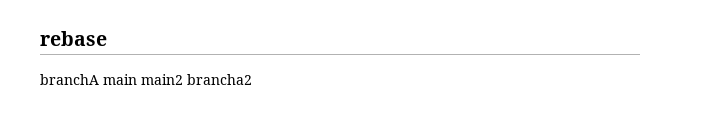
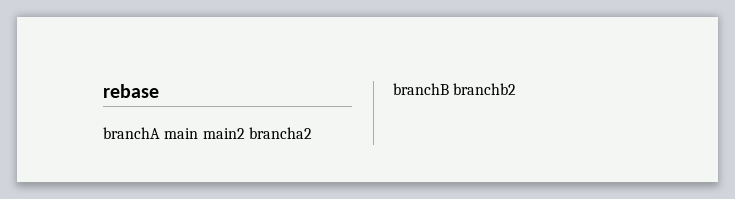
- branchA main main2 brancha2
+ branchA main main2 brancha2 branchB branchb2

